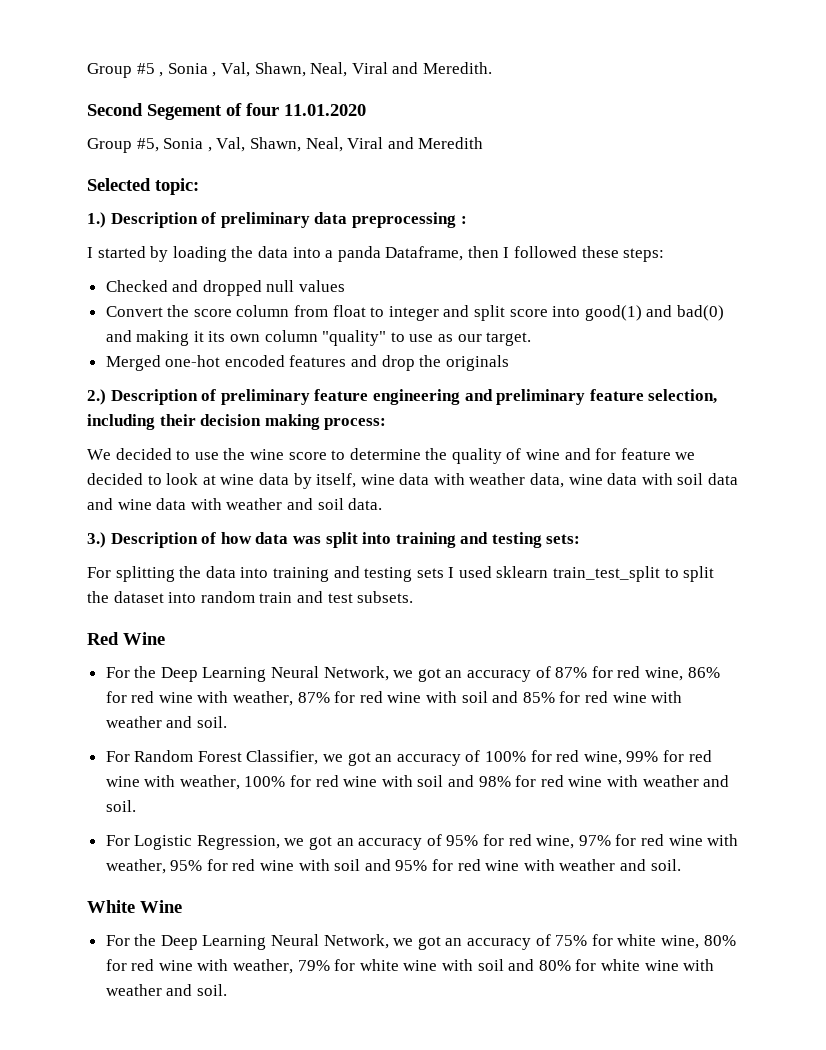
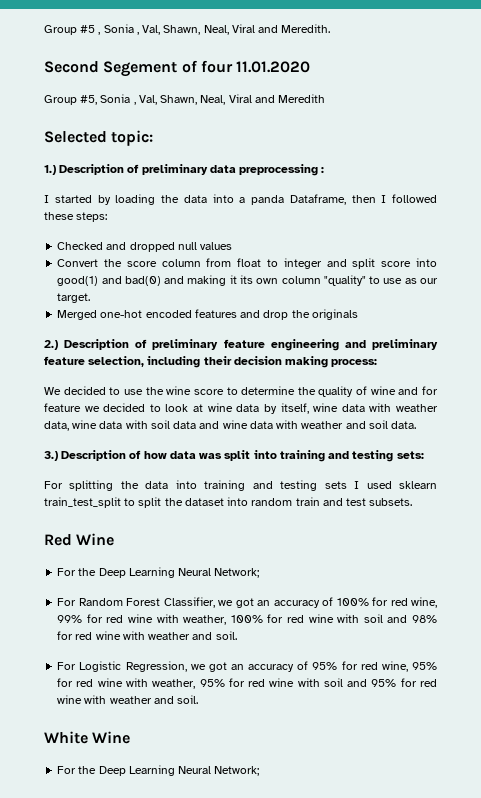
  Red Wine
- For the Deep Learning Neural Network, we got an accuracy of 87% for red wine, 86% for red wine with weather, 87% for red wine with soil and 85% for red wine with weather and soil.
+ For the Deep Learning Neural Network;
- For Logistic Regression, we got an accuracy of 95% for red wine, 97% for red wine with weather, 95% for red wine with soil and 95% for red wine with weather and soil.
+ For Logistic Regression, we got an accuracy of 95% for red wine, 95% for red wine with weather, 95% for red wine with soil and 95% for red wine with weather and soil.
  White Wine
- For the Deep Learning Neural Network, we got an accuracy of 75% for white wine, 80% for red wine with weather, 79% for white wine with soil and 80% for white wine with weather and soil.
+ For the Deep Learning Neural Network;

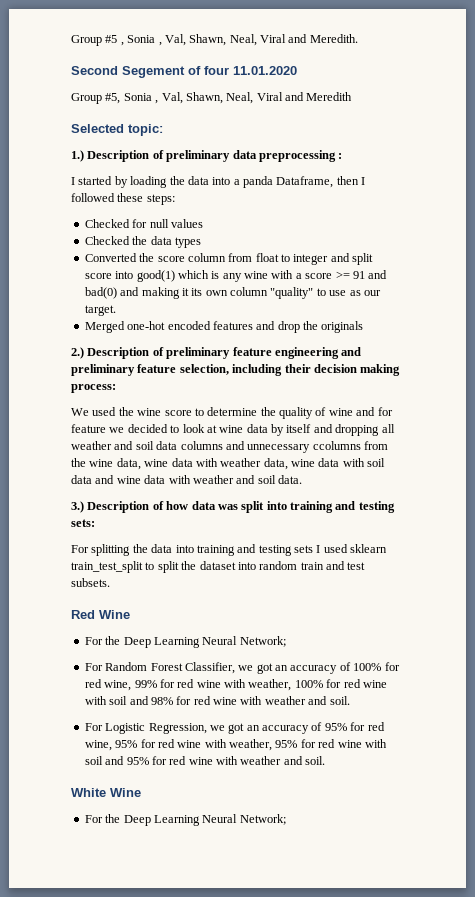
- Checked and dropped null values
+ Checked for null values
- Convert the score column from float to integer and split score into good(1) and bad(0) and making it its own column "quality" to use as our target.
+ Checked the data types
+ Converted the score column from float to integer and split score into good(1) which is any wine with a score >= 91 and bad(0) and making it its own column "quality" to use as our target.
- We decided to use the wine score to determine the quality of wine and for feature we decided to look at wine data by itself, wine data with weather data, wine data with soil data and wine data with weather and soil data.
+ We used the wine score to determine the quality of wine and for feature we decided to look at wine data by itself and dropping all weather and soil data columns and unnecessary ccolumns from the wine data, wine data with weather data, wine data with soil data and wine data with weather and soil data.

